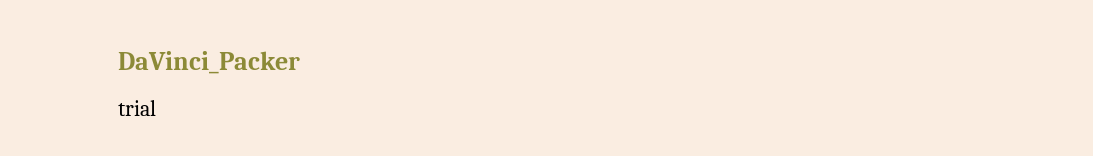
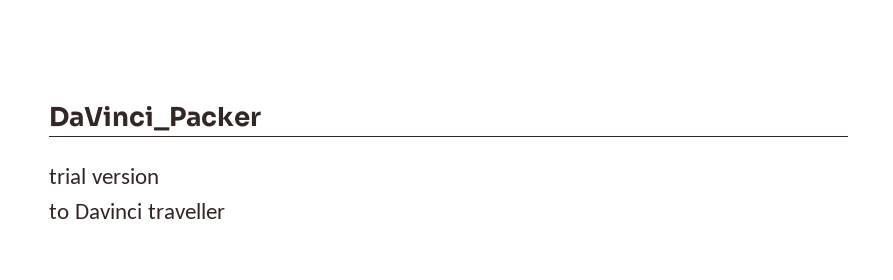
- trial
+ trial version
+ to Davinci traveller

